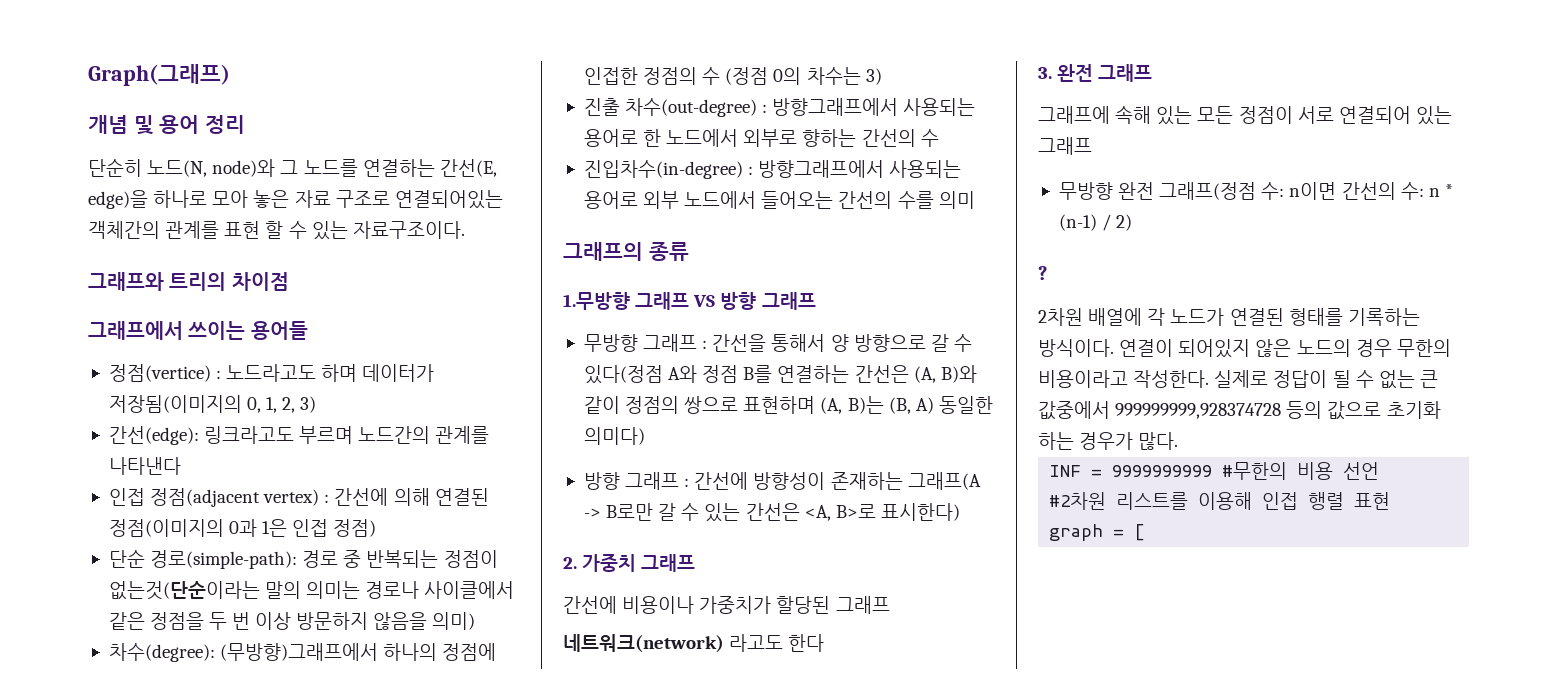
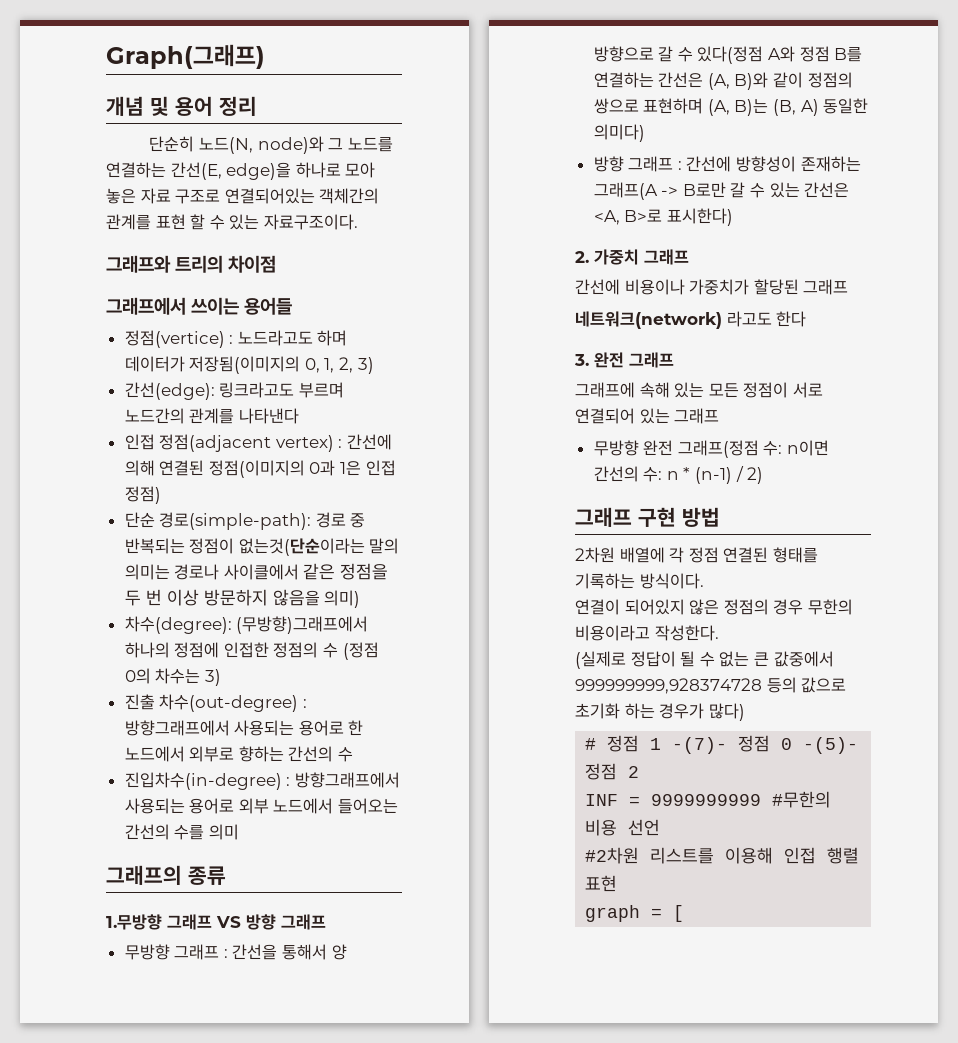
- ?
+ 그래프 구현 방법
- 2차원 배열에 각 노드가 연결된 형태를 기록하는 방식이다. 연결이 되어있지 않은 노드의 경우 무한의 비용이라고 작성한다. 실제로 정답이 될 수 없는 큰 값중에서 999999999,928374728 등의 값으로 초기화 하는 경우가 많다.
+ 2차원 배열에 각 정점 연결된 형태를 기록하는 방식이다.
+ 연결이 되어있지 않은 정점의 경우 무한의 비용이라고 작성한다.
+ (실제로 정답이 될 수 없는 큰 값중에서 999999999,928374728 등의 값으로 초기화 하는 경우가 많다)
+ # 정점 1 -(7)- 정점 0 -(5)- 정점 2

